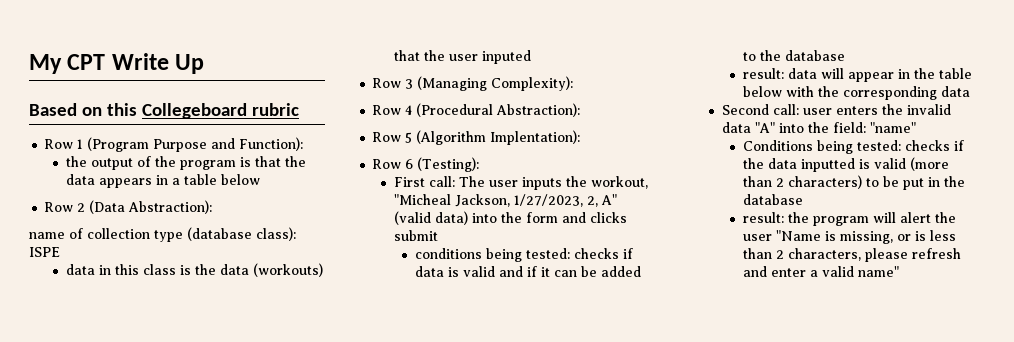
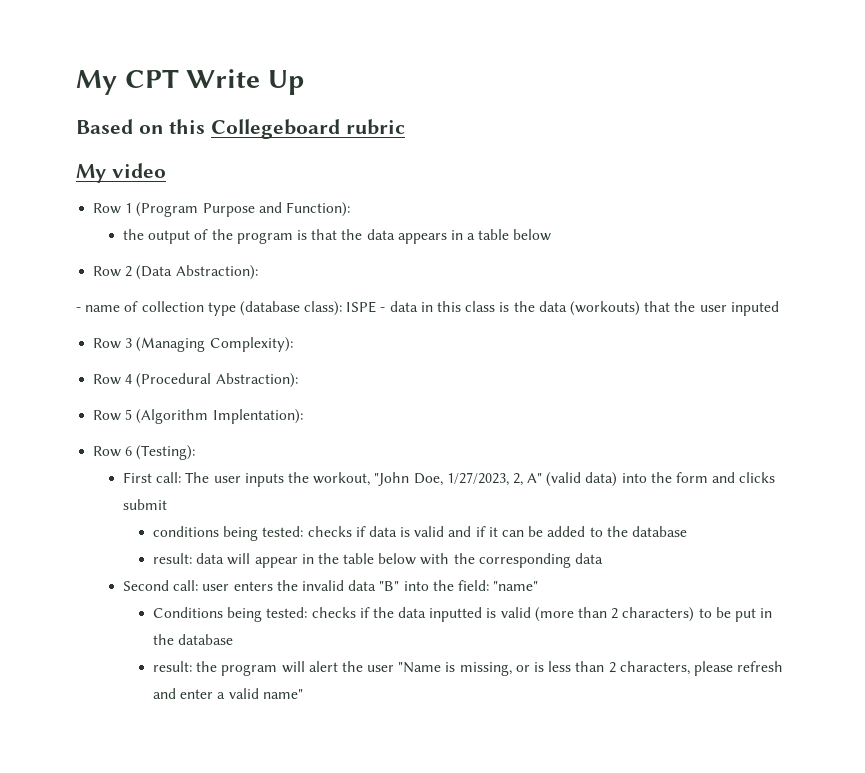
+ My video
- name of collection type (database class): ISPE
- data in this class is the data (workouts) that the user inputed
+ - name of collection type (database class): ISPE - data in this class is the data (workouts) that the user inputed
- First call: The user inputs the workout, "Micheal Jackson, 1/27/2023, 2, A" (valid data) into the form and clicks submit
+ First call: The user inputs the workout, "John Doe, 1/27/2023, 2, A" (valid data) into the form and clicks submit
- Second call: user enters the invalid data "A" into the field: "name"
+ Second call: user enters the invalid data "B" into the field: "name"

